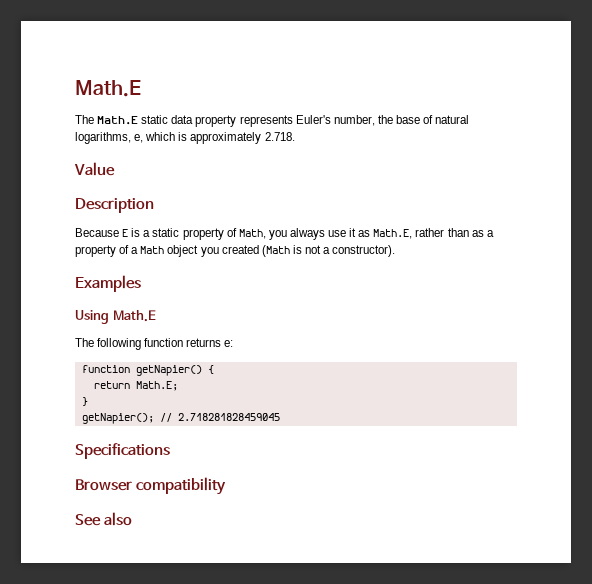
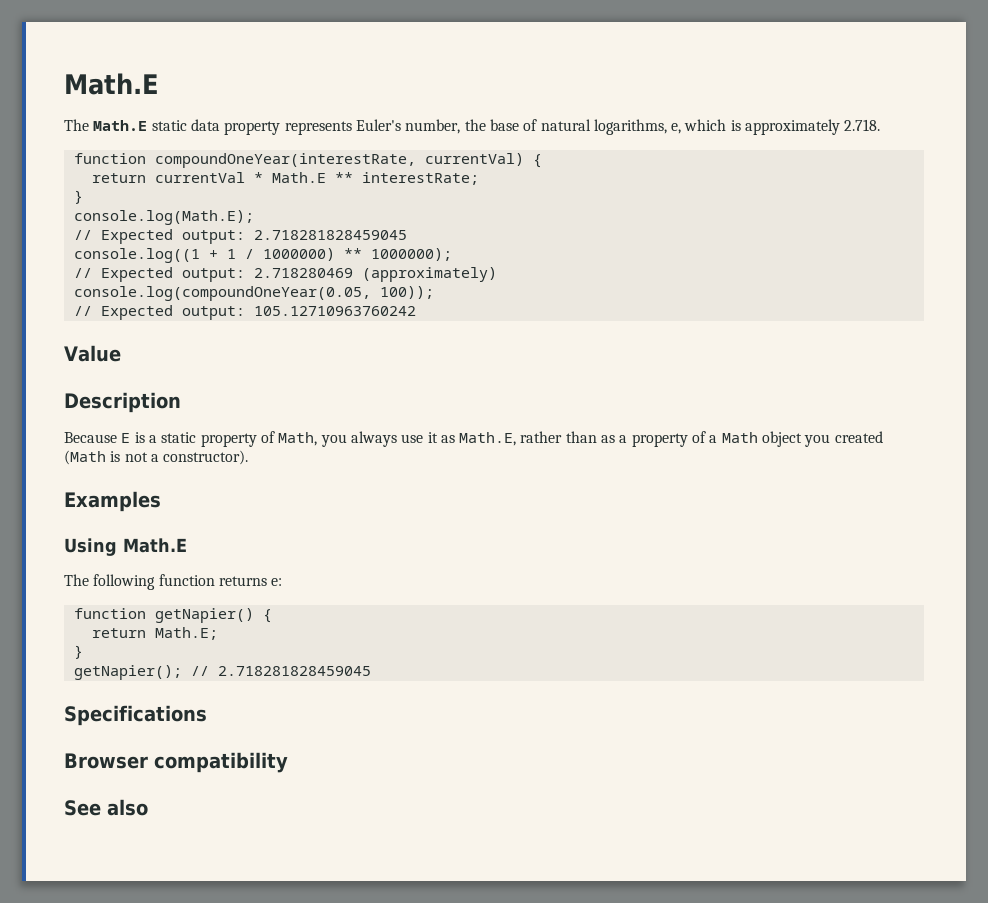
+ function compoundOneYear(interestRate, currentVal) {
+ return currentVal * Math.E ** interestRate;
+ }
+ console.log(Math.E);
+ // Expected output: 2.718281828459045
+ console.log((1 + 1 / 1000000) ** 1000000);
+ // Expected output: 2.718280469 (approximately)
+ console.log(compoundOneYear(0.05, 100));
+ // Expected output: 105.12710963760242

